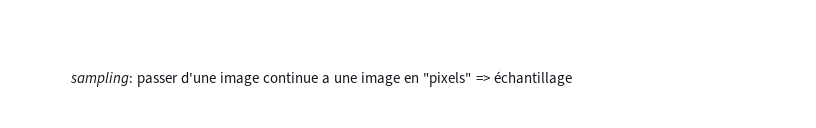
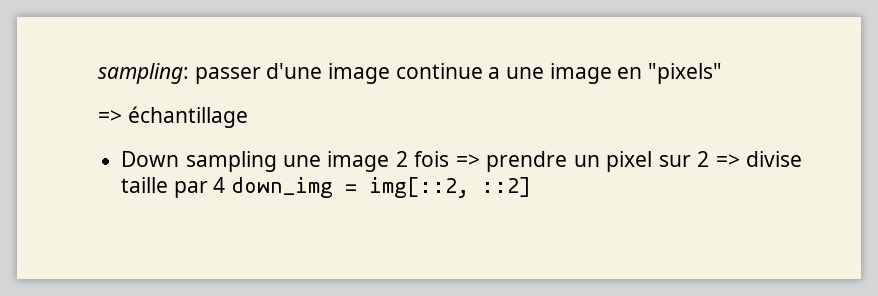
- sampling: passer d'une image continue a une image en "pixels" => échantillage
+ sampling: passer d'une image continue a une image en "pixels"
+ => échantillage
+ Down sampling une image 2 fois => prendre un pixel sur 2 => divise taille par 4 down_img = img[::2, ::2]

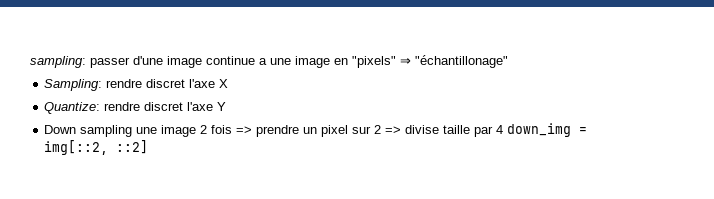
- sampling: passer d'une image continue a une image en "pixels"
- => échantillage
+ sampling: passer d'une image continue a une image en "pixels" ⇒ "échantillonage"
+ Sampling: rendre discret l'axe X
+ Quantize: rendre discret l'axe Y

